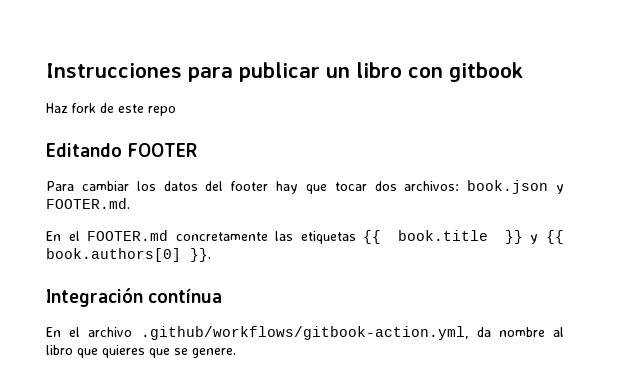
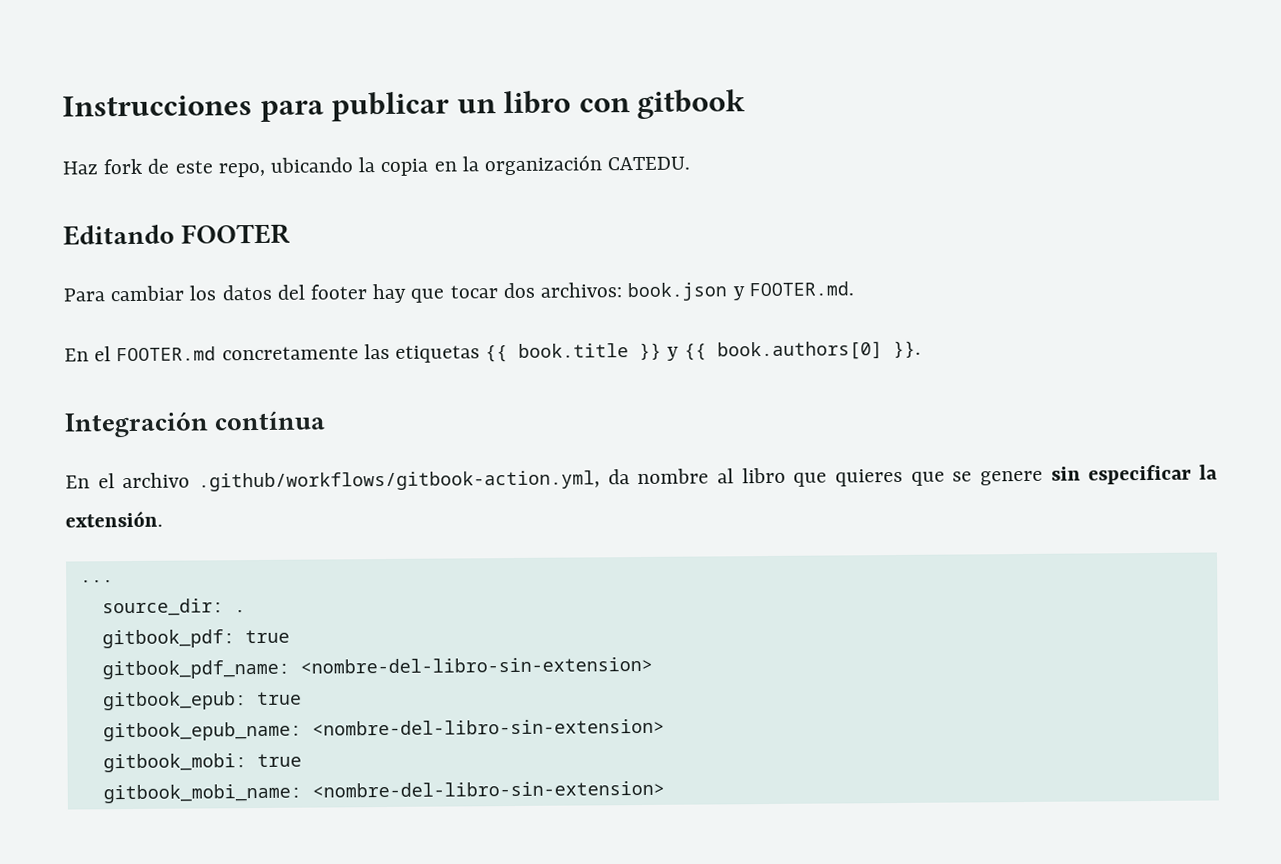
- Haz fork de este repo
+ Haz fork de este repo, ubicando la copia en la organización CATEDU.
- En el archivo .github/workflows/gitbook-action.yml, da nombre al libro que quieres que se genere.
+ En el archivo .github/workflows/gitbook-action.yml, da nombre al libro que quieres que se genere sin especificar la extensión.
+ ...
+ source_dir: .
+ gitbook_pdf: true
+ gitbook_pdf_name: <nombre-del-libro-sin-extension>
+ gitbook_epub: true
+ gitbook_epub_name: <nombre-del-libro-sin-extension>
+ gitbook_mobi: true
+ gitbook_mobi_name: <nombre-del-libro-sin-extension>

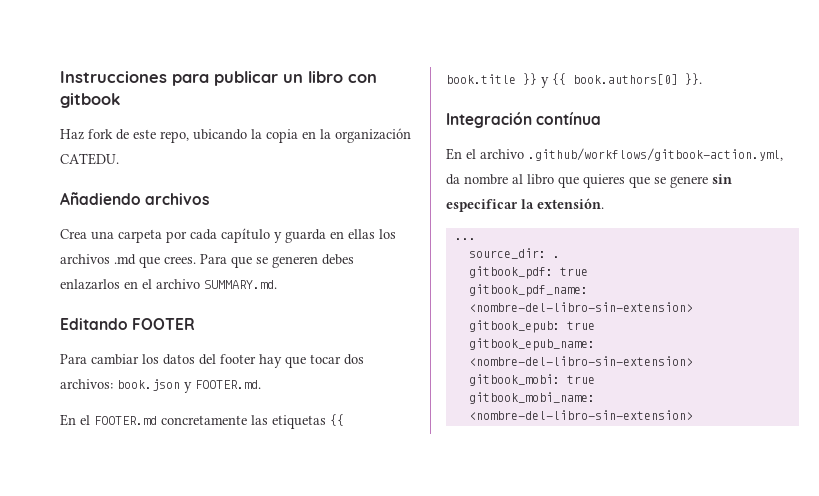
+ Añadiendo archivos
+ Crea una carpeta por cada capítulo y guarda en ellas los archivos .md que crees. Para que se generen debes enlazarlos en el archivo SUMMARY.md.

